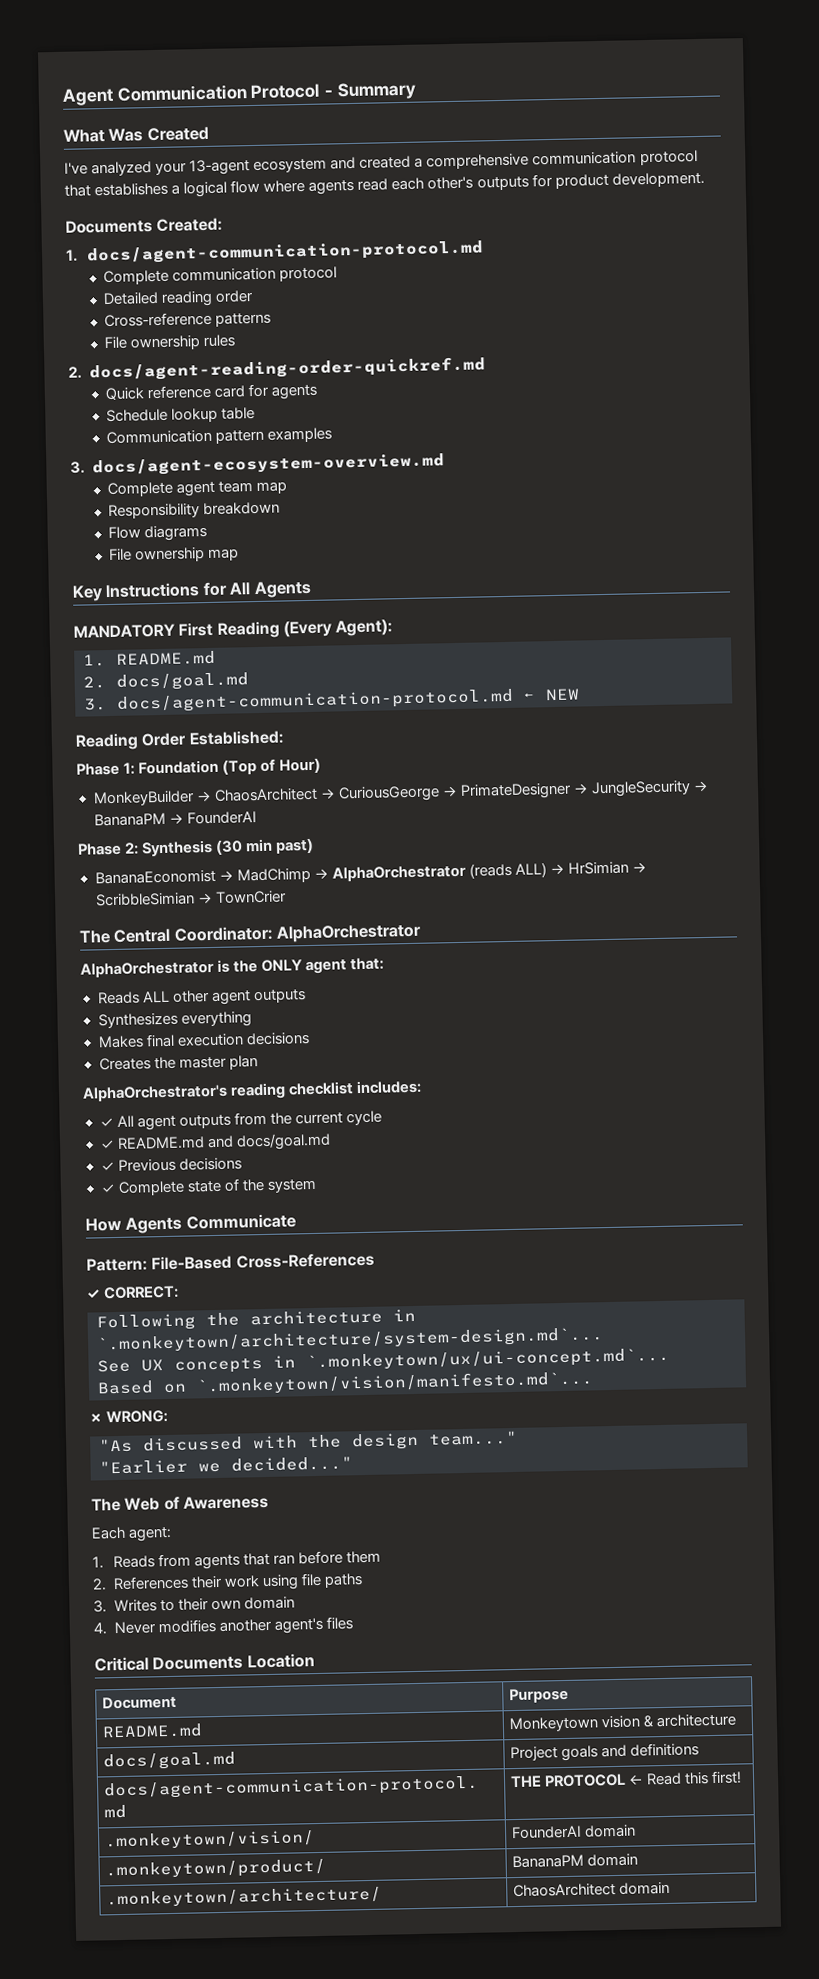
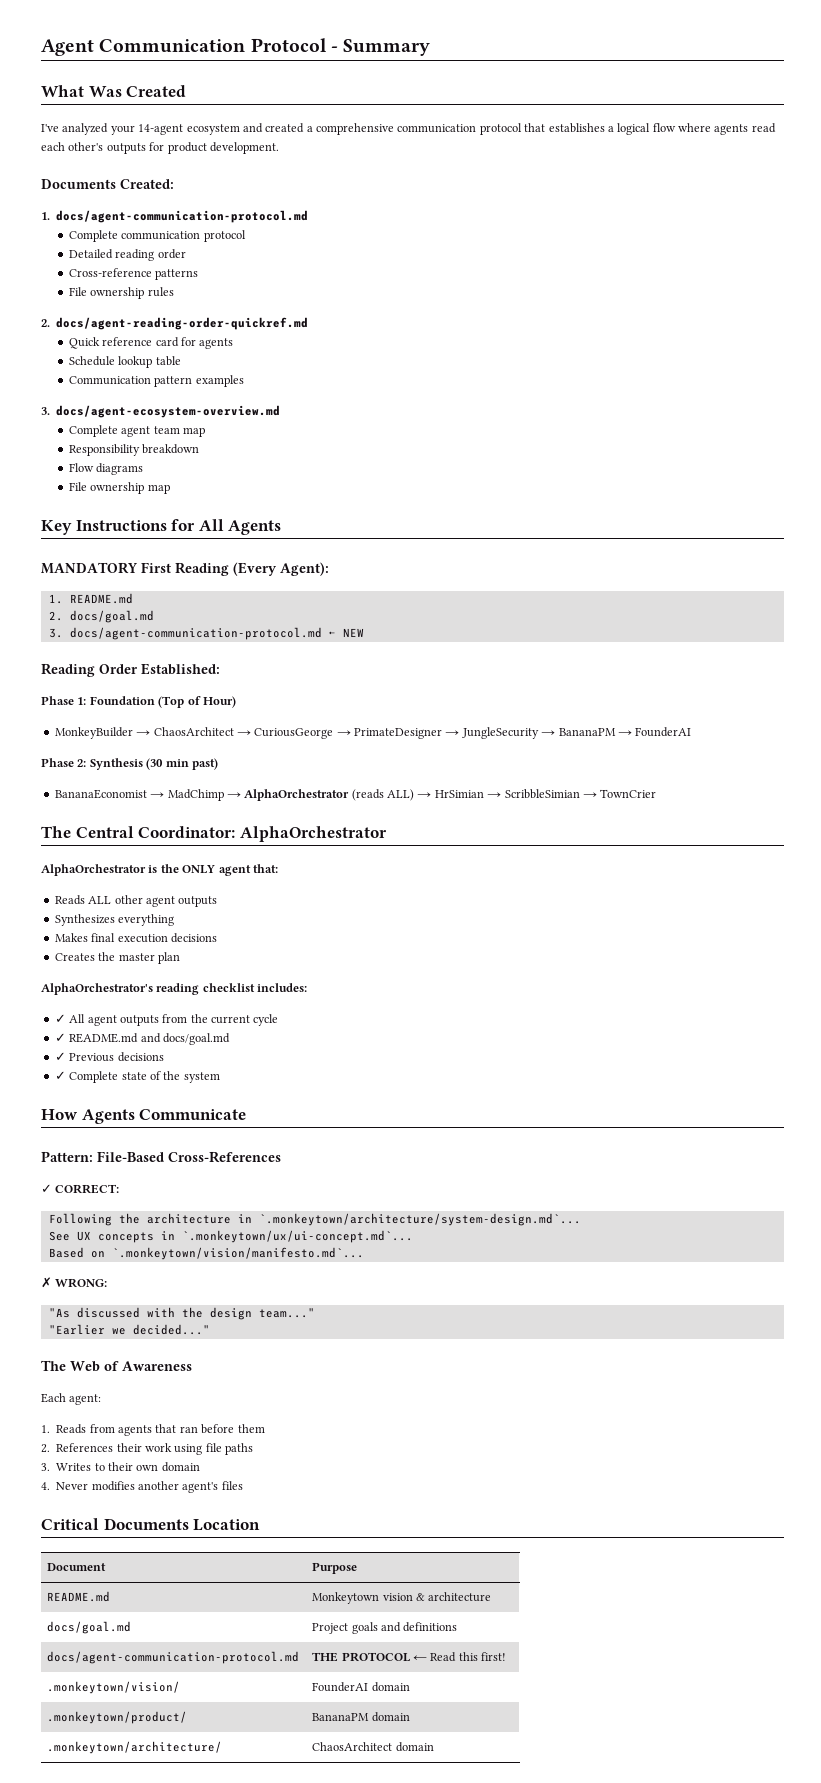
- I've analyzed your 13-agent ecosystem and created a comprehensive communication protocol that establishes a logical flow where agents read each other's outputs for product development.
+ I've analyzed your 14-agent ecosystem and created a comprehensive communication protocol that establishes a logical flow where agents read each other's outputs for product development.

